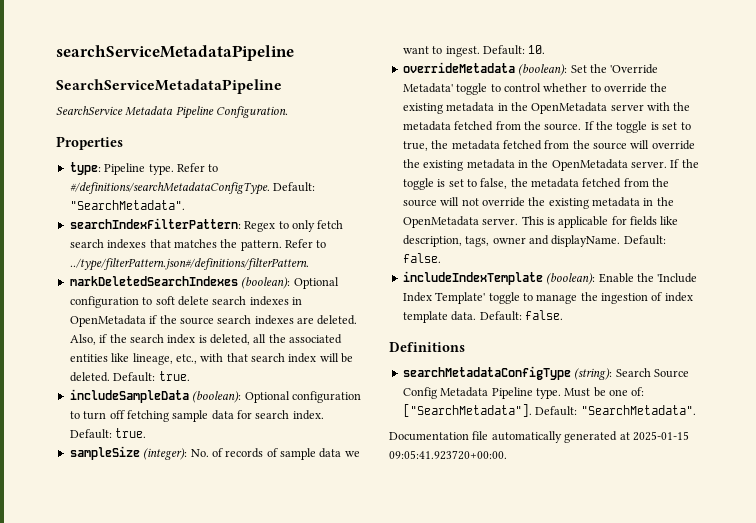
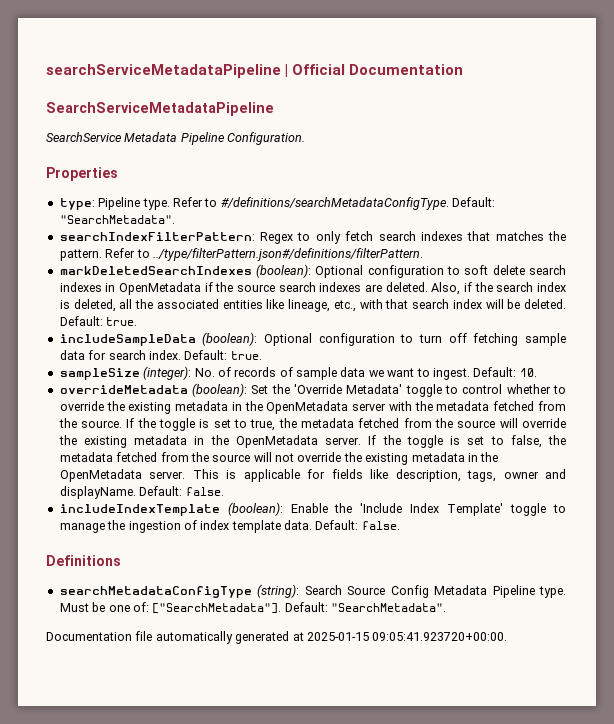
- searchServiceMetadataPipeline
+ searchServiceMetadataPipeline | Official Documentation

